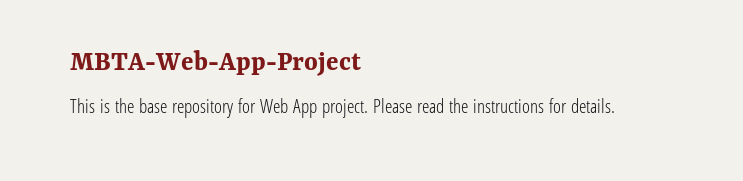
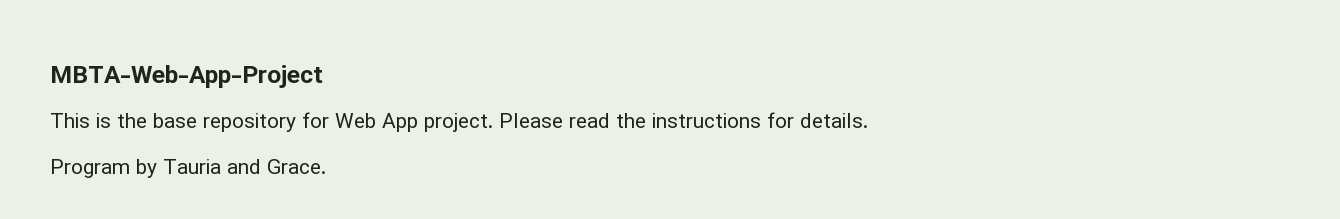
+ Program by Tauria and Grace.

